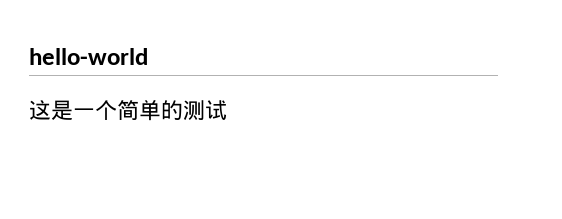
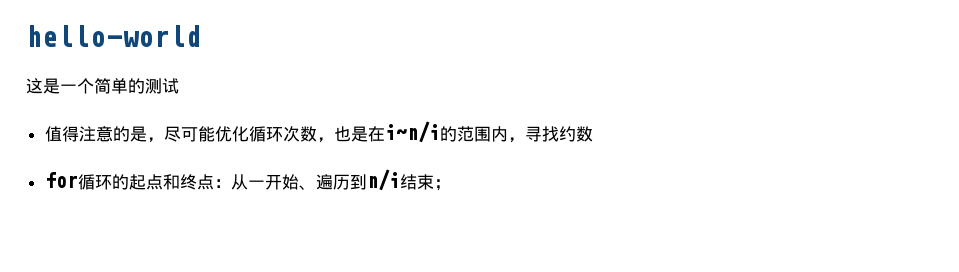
+ 值得注意的是，尽可能优化循环次数，也是在i~n/i的范围内，寻找约数
+ for循环的起点和终点：从一开始、遍历到n/i结束；

